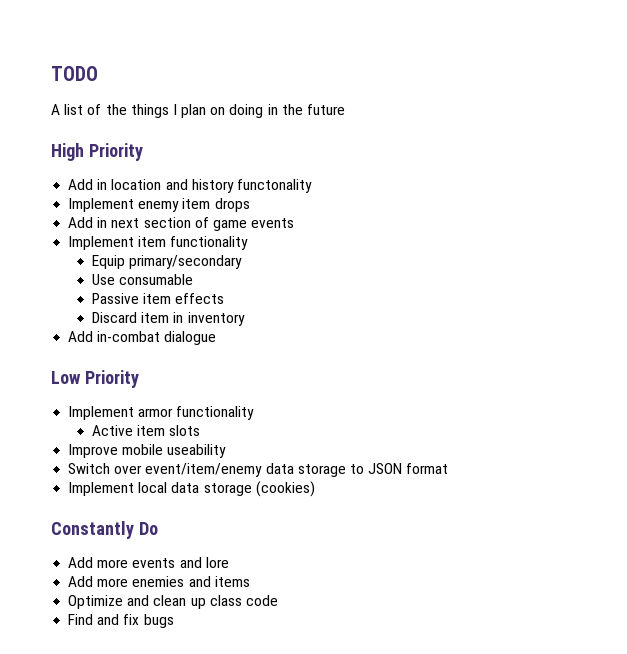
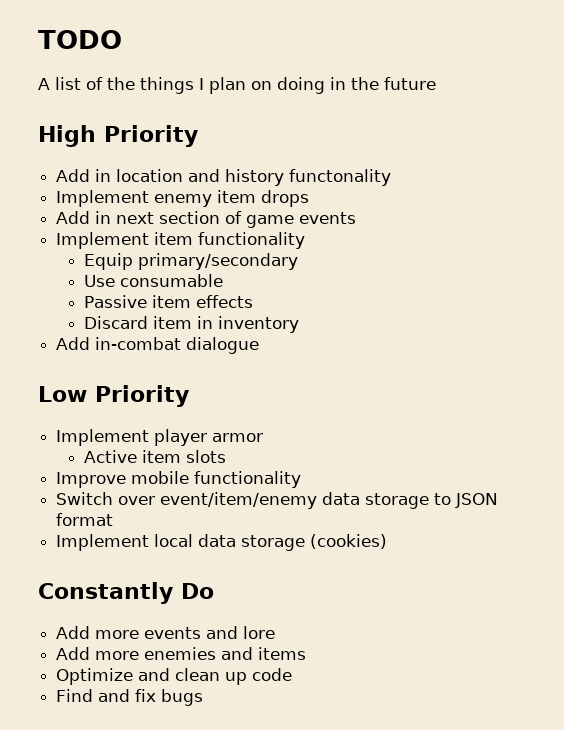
- Implement armor functionality
+ Implement player armor
- Improve mobile useability
+ Improve mobile functionality
- Optimize and clean up class code
+ Optimize and clean up code

